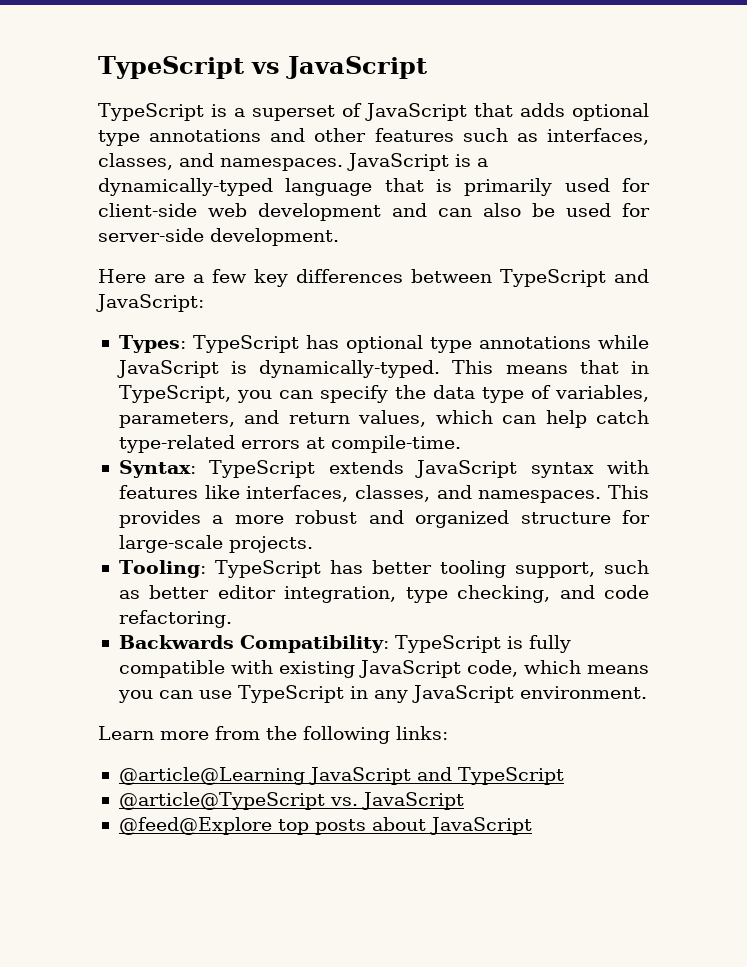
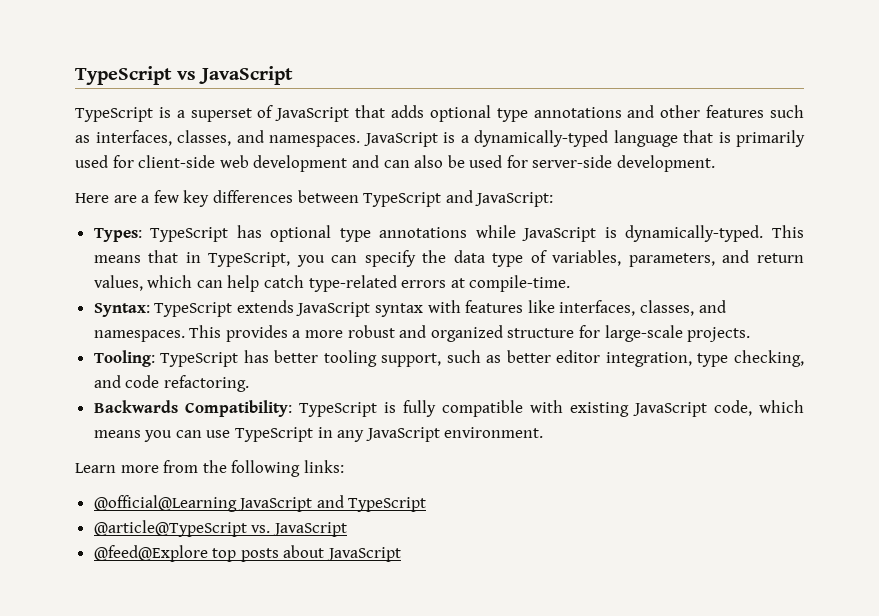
- @article@Learning JavaScript and TypeScript
+ @official@Learning JavaScript and TypeScript

